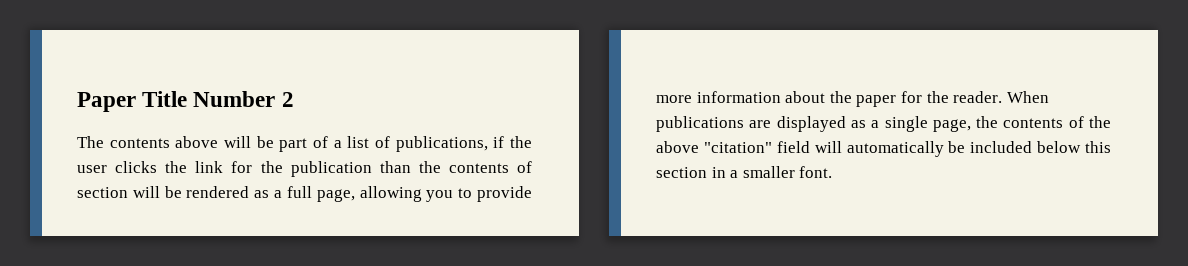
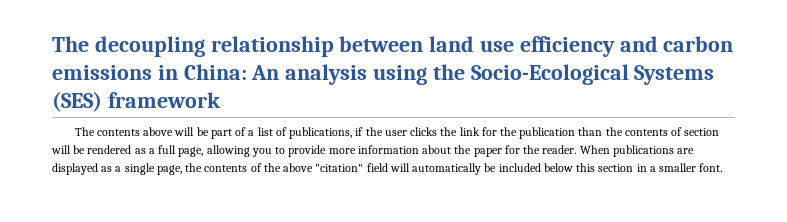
- Paper Title Number 2
+ The decoupling relationship between land use efficiency and carbon emissions in China: An analysis using the Socio-Ecological Systems (SES) framework

